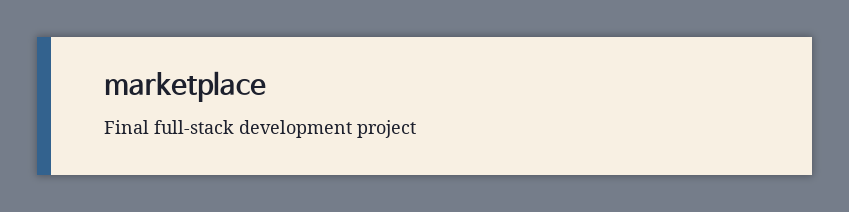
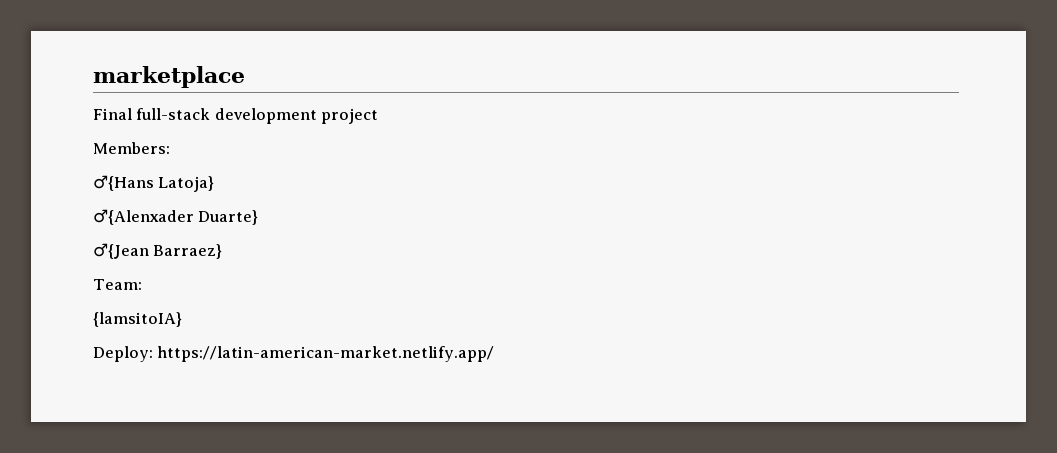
+ Members:
+ ♂{Hans Latoja}
+ ♂{Alenxader Duarte}
+ ♂{Jean Barraez}
+ Team:
+ {lamsitoIA}
+ Deploy: https://latin-american-market.netlify.app/

